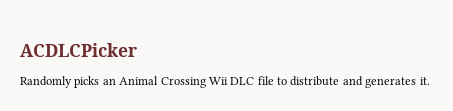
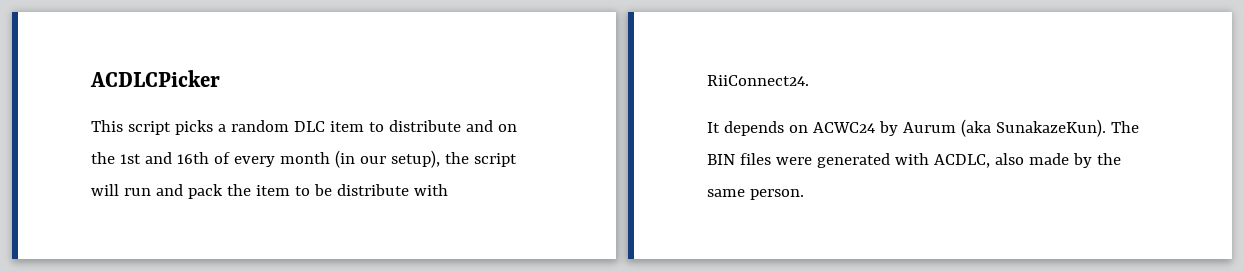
- Randomly picks an Animal Crossing Wii DLC file to distribute and generates it.
+ This script picks a random DLC item to distribute and on the 1st and 16th of every month (in our setup), the script will run and pack the item to be distribute with RiiConnect24.
+ It depends on ACWC24 by Aurum (aka SunakazeKun). The BIN files were generated with ACDLC, also made by the same person.

